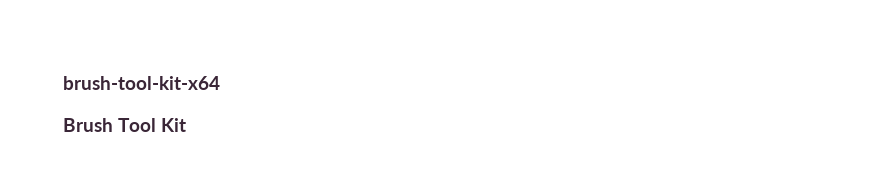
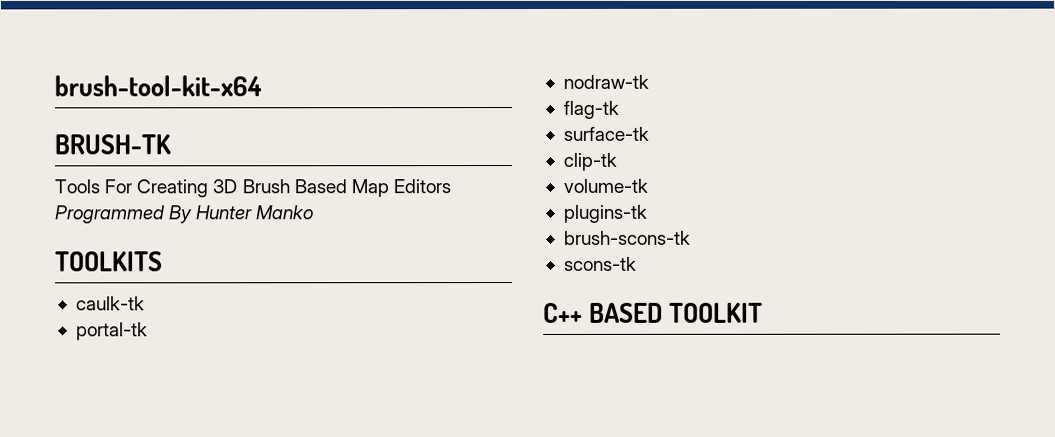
- Brush Tool Kit
+ BRUSH-TK
+ Tools For Creating 3D Brush Based Map Editors Programmed By Hunter Manko
+ TOOLKITS
+ caulk-tk
+ portal-tk
+ nodraw-tk
+ flag-tk
+ surface-tk
+ clip-tk
+ volume-tk
+ plugins-tk
+ brush-scons-tk
+ scons-tk
+ C++ BASED TOOLKIT

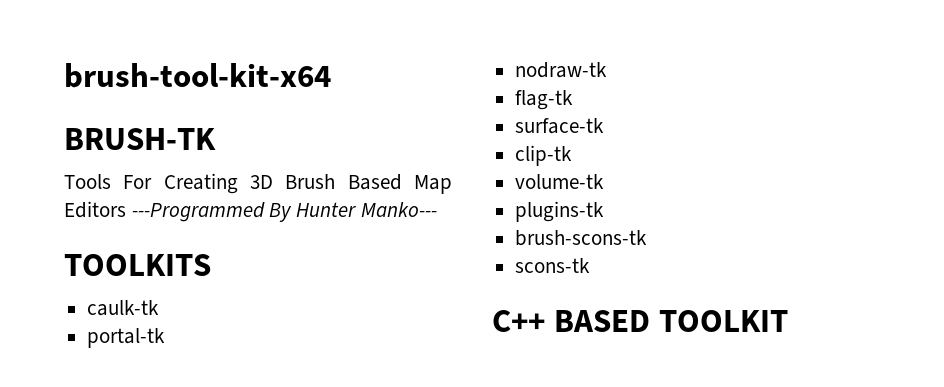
- Tools For Creating 3D Brush Based Map Editors Programmed By Hunter Manko
+ Tools For Creating 3D Brush Based Map Editors ---Programmed By Hunter Manko---

